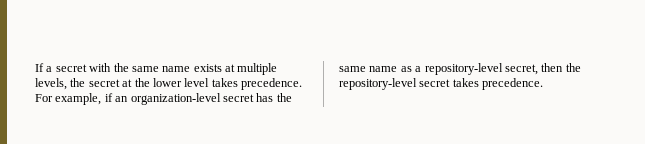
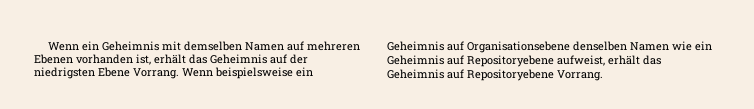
- If a secret with the same name exists at multiple levels, the secret at the lower level takes precedence. For example, if an organization-level secret has the same name as a repository-level secret, then the repository-level secret takes precedence.
+ Wenn ein Geheimnis mit demselben Namen auf mehreren Ebenen vorhanden ist, erhält das Geheimnis auf der niedrigsten Ebene Vorrang. Wenn beispielsweise ein Geheimnis auf Organisationsebene denselben Namen wie ein Geheimnis auf Repositoryebene aufweist, erhält das Geheimnis auf Repositoryebene Vorrang.

